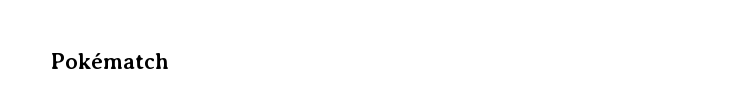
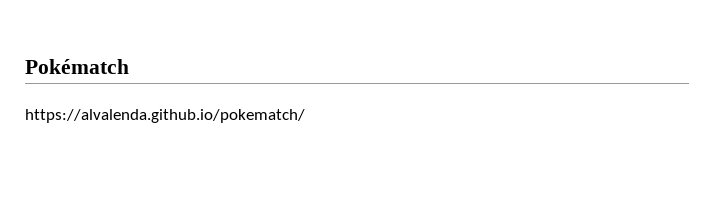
+ https://alvalenda.github.io/pokematch/

